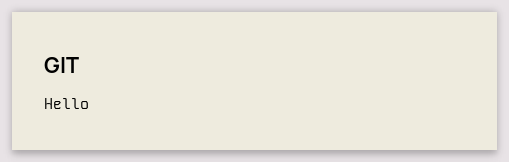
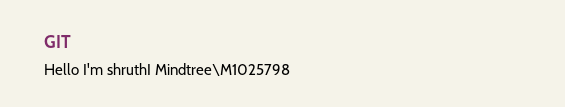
- Hello
+ Hello I'm shruthI Mindtree\M1025798

